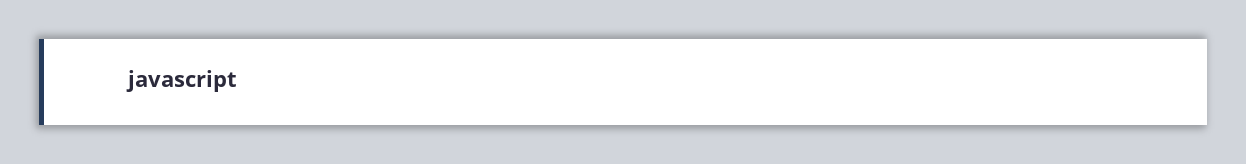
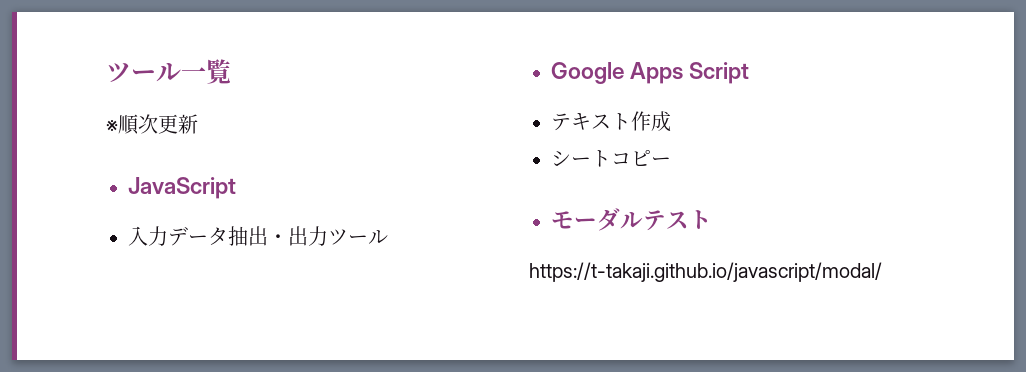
- javascript
+ ツール一覧
+ ※順次更新
+ JavaScript
+ 入力データ抽出・出力ツール
+ Google Apps Script
+ テキスト作成
+ シートコピー
+ モーダルテスト
+ https://t-takaji.github.io/javascript/modal/

